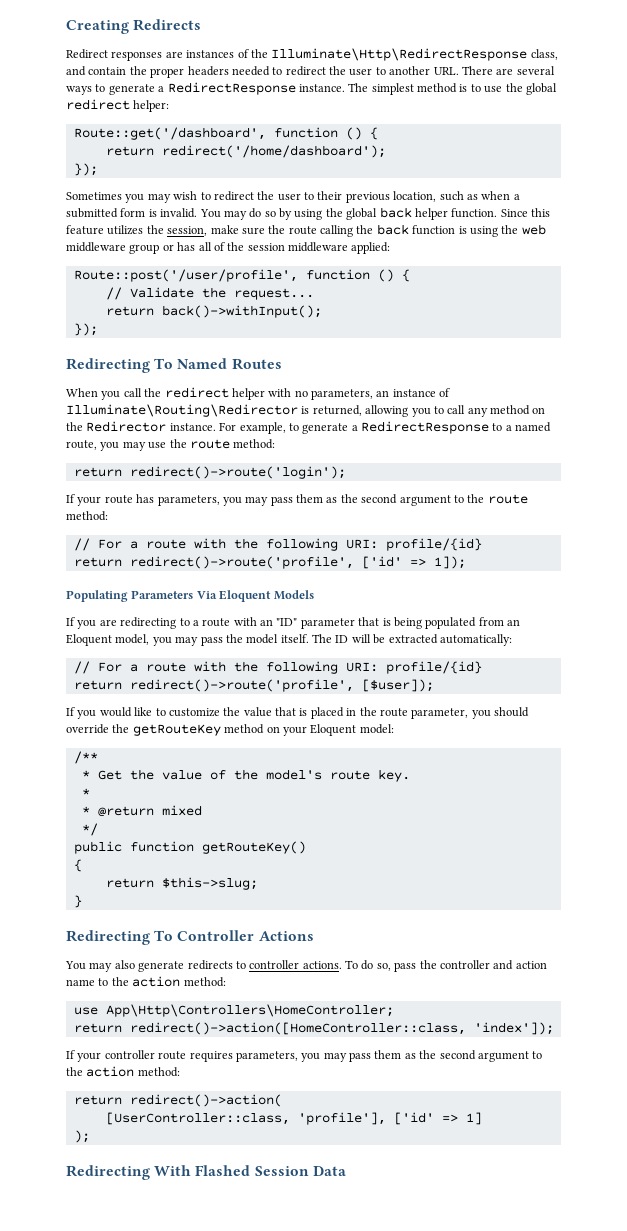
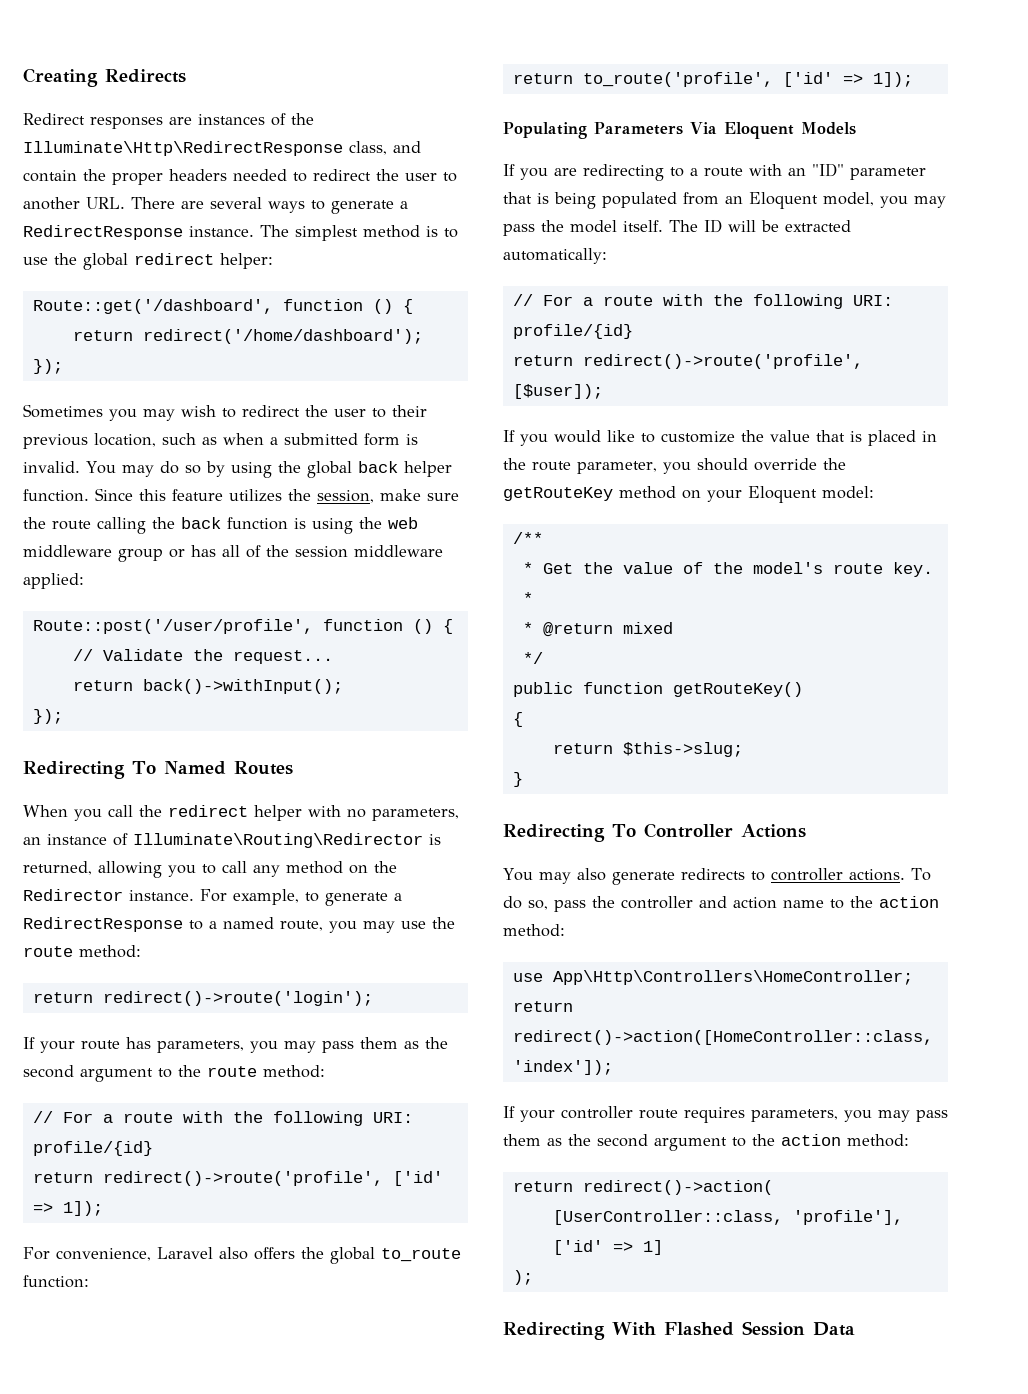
+ For convenience, Laravel also offers the global to_route function:
+ return to_route('profile', ['id' => 1]);

